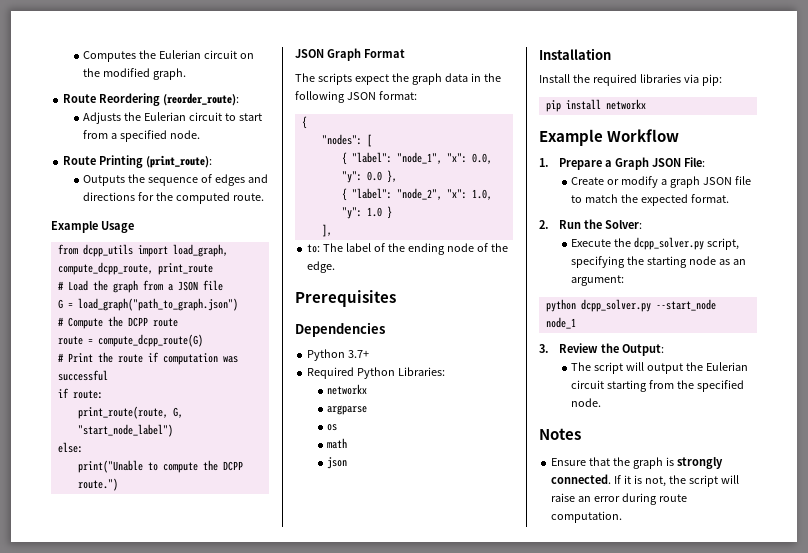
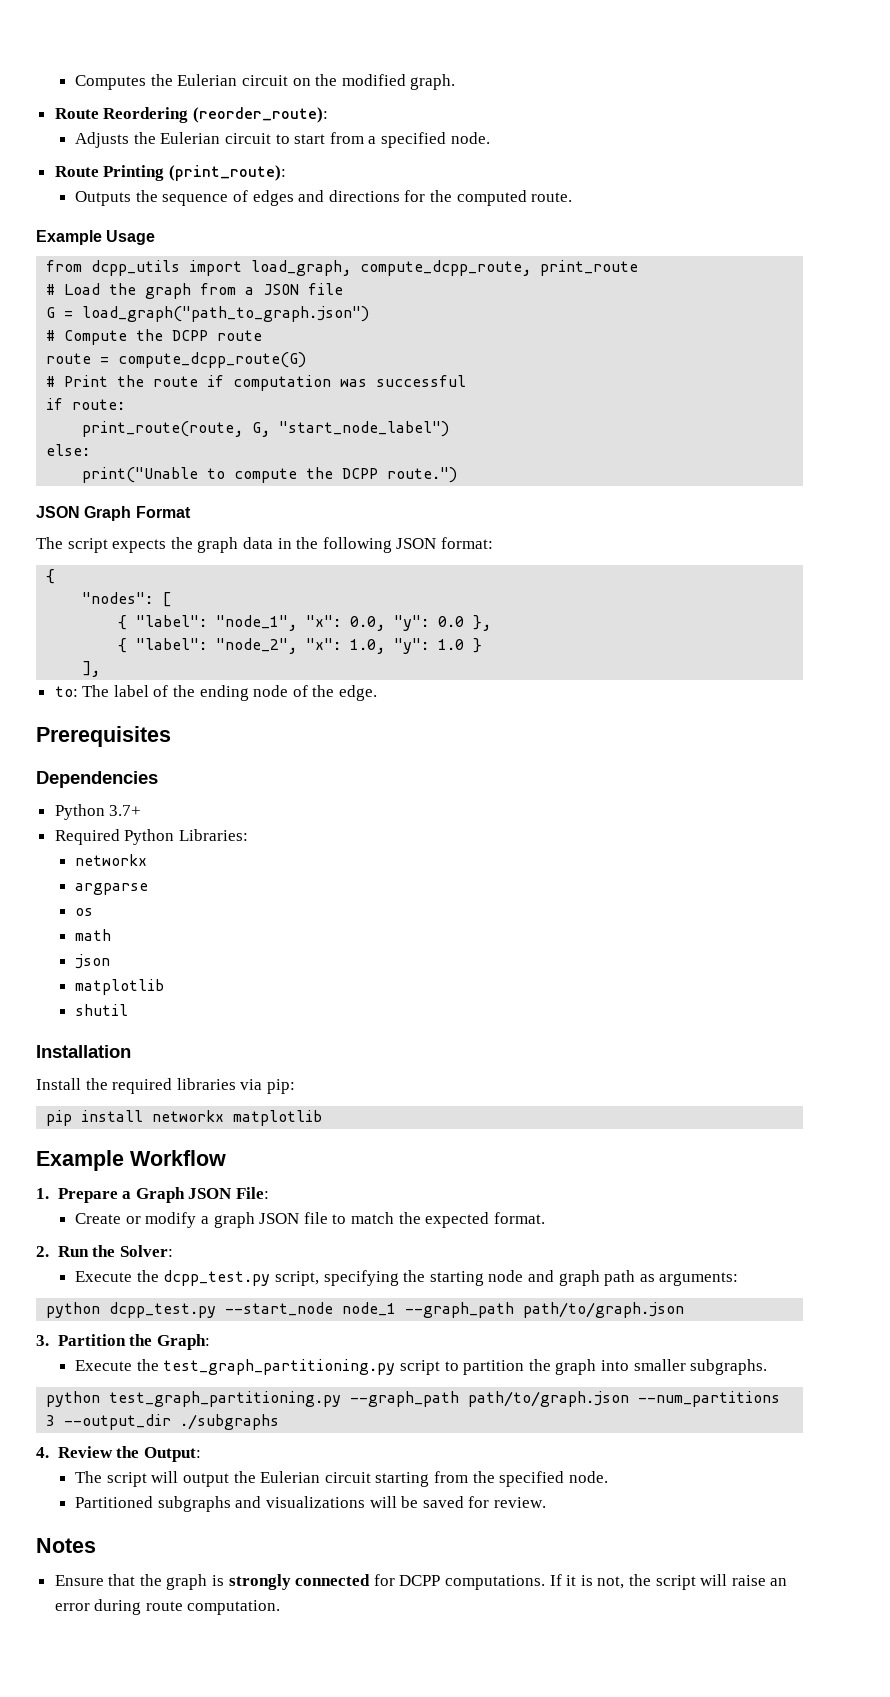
- The scripts expect the graph data in the following JSON format:
+ The script expects the graph data in the following JSON format:
  json
+ matplotlib
+ shutil
- pip install networkx
+ pip install networkx matplotlib
- Execute the dcpp_solver.py script, specifying the starting node as an argument:
- python dcpp_solver.py --start_node node_1
- 3. Review the Output:
+ Execute the dcpp_test.py script, specifying the starting node and graph path as arguments:
+ python dcpp_test.py --start_node node_1 --graph_path path/to/graph.json
+ 3. Partition the Graph:
+ Execute the test_graph_partitioning.py script to partition the graph into smaller subgraphs.
+ python test_graph_partitioning.py --graph_path path/to/graph.json --num_partitions 3 --output_dir ./subgraphs
+ 4. Review the Output:
+ Partitioned subgraphs and visualizations will be saved for review.
- Ensure that the graph is strongly connected.
+ Ensure that the graph is strongly connected for DCPP computations.

